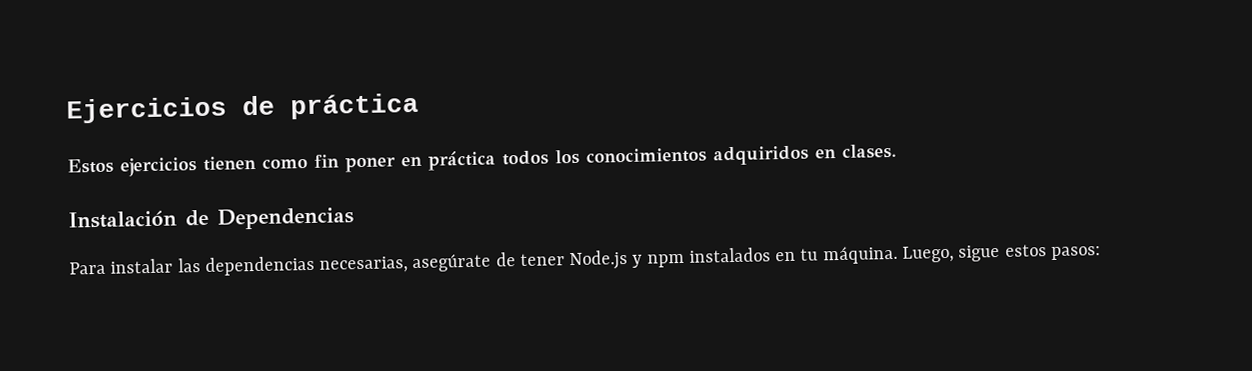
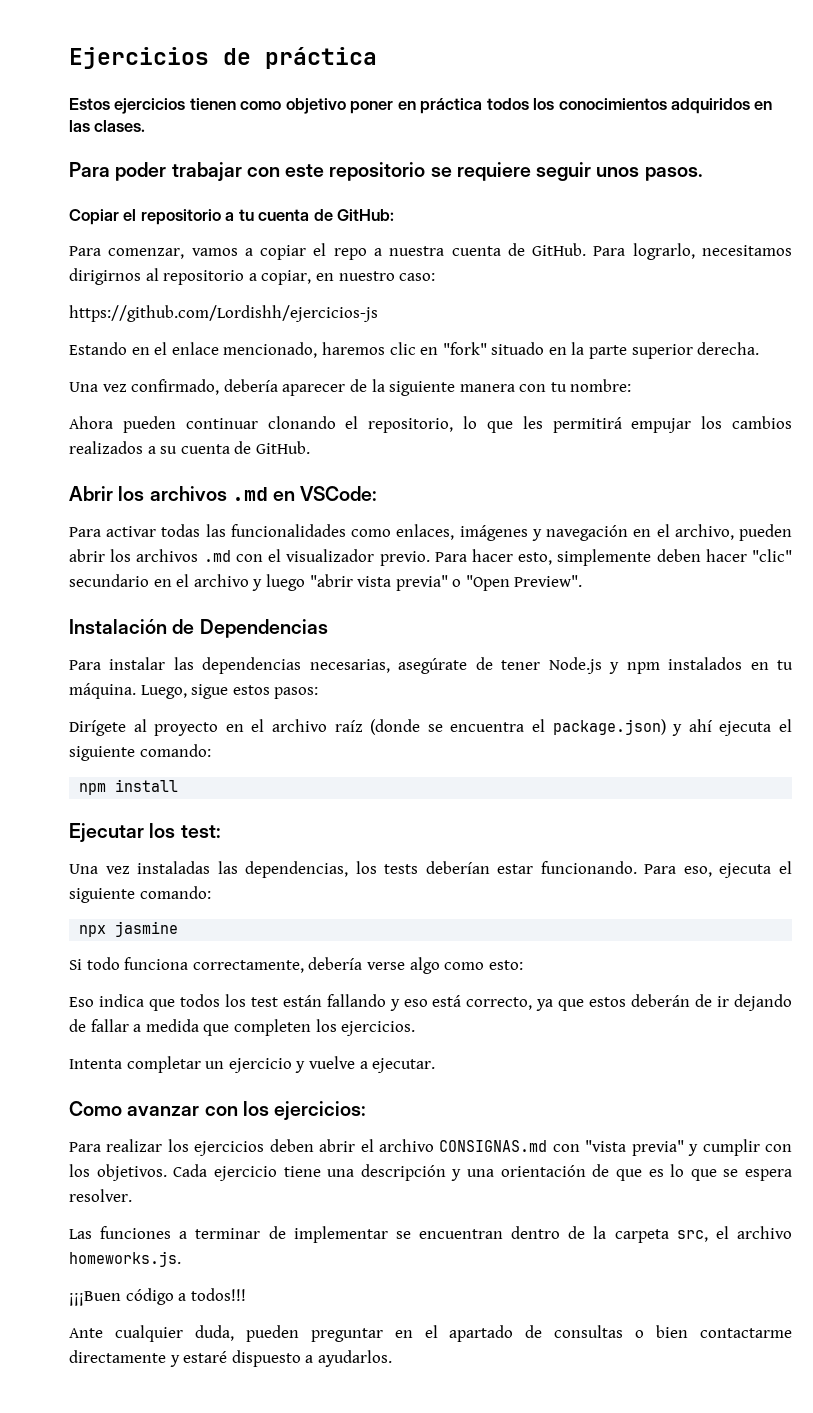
- Estos ejercicios tienen como fin poner en práctica todos los conocimientos adquiridos en clases.
+ Estos ejercicios tienen como objetivo poner en práctica todos los conocimientos adquiridos en las clases.
+ Para poder trabajar con este repositorio se requiere seguir unos pasos.
+ Copiar el repositorio a tu cuenta de GitHub:
+ Para comenzar, vamos a copiar el repo a nuestra cuenta de GitHub. Para lograrlo, necesitamos dirigirnos al repositorio a copiar, en nuestro caso:
+ https://github.com/Lordishh/ejercicios-js
+ Estando en el enlace mencionado, haremos clic en "fork" situado en la parte superior derecha.
+ Una vez confirmado, debería aparecer de la siguiente manera con tu nombre:
+ Ahora pueden continuar clonando el repositorio, lo que les permitirá empujar los cambios realizados a su cuenta de GitHub.
+ Abrir los archivos .md en VSCode:
+ Para activar todas las funcionalidades como enlaces, imágenes y navegación en el archivo, pueden abrir los archivos .md con el visualizador previo. Para hacer esto, simplemente deben hacer "clic" secundario en el archivo y luego "abrir vista previa" o "Open Preview".
+ Dirígete al proyecto en el archivo raíz (donde se encuentra el package.json) y ahí ejecuta el siguiente comando:
+ npm install
+ Ejecutar los test:
+ Una vez instaladas las dependencias, los tests deberían estar funcionando. Para eso, ejecuta el siguiente comando:
+ npx jasmine
+ Si todo funciona correctamente, debería verse algo como esto:
+ Eso indica que todos los test están fallando y eso está correcto, ya que estos deberán de ir dejando de fallar a medida que completen los ejercicios.
+ Intenta completar un ejercicio y vuelve a ejecutar.
+ Como avanzar con los ejercicios:
+ Para realizar los ejercicios deben abrir el archivo CONSIGNAS.md con "vista previa" y cumplir con los objetivos. Cada ejercicio tiene una descripción y una orientación de que es lo que se espera resolver.
+ Las funciones a terminar de implementar se encuentran dentro de la carpeta src, el archivo homeworks.js.
+ ¡¡¡Buen código a todos!!!
+ Ante cualquier duda, pueden preguntar en el apartado de consultas o bien contactarme directamente y estaré dispuesto a ayudarlos.

